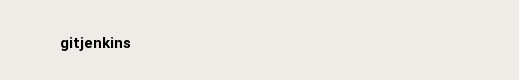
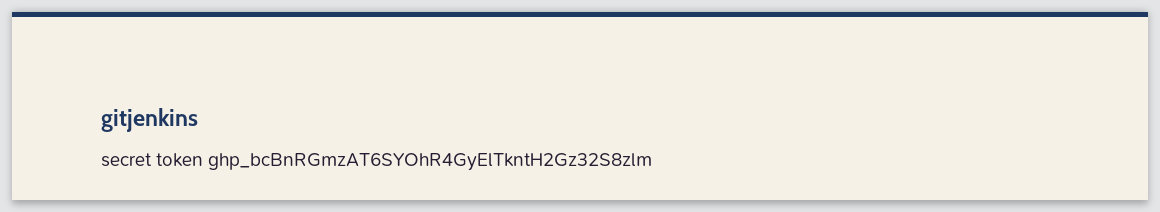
+ secret token 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

